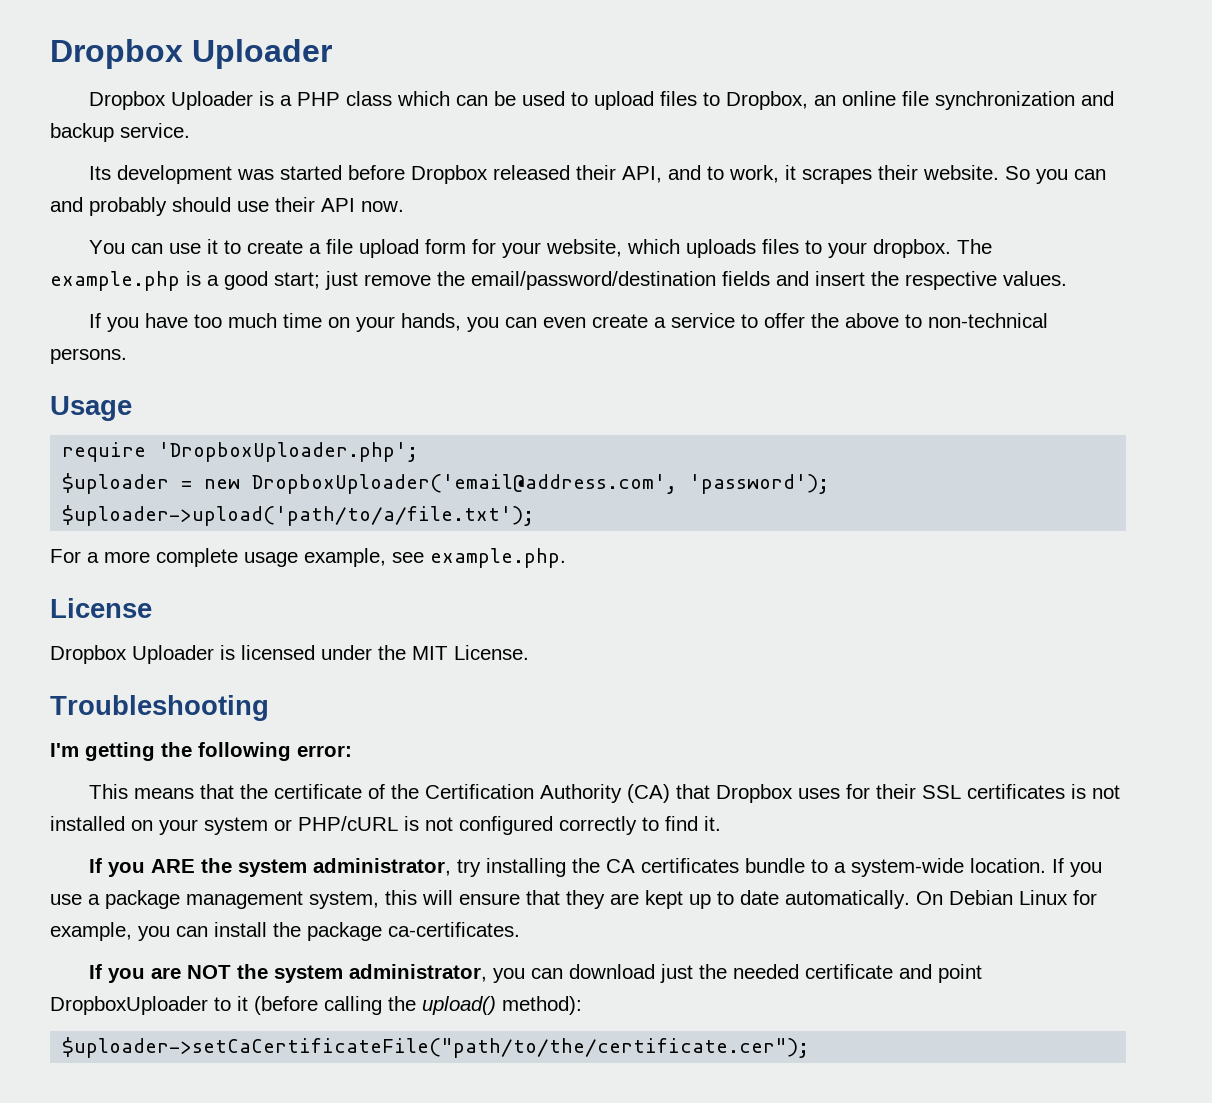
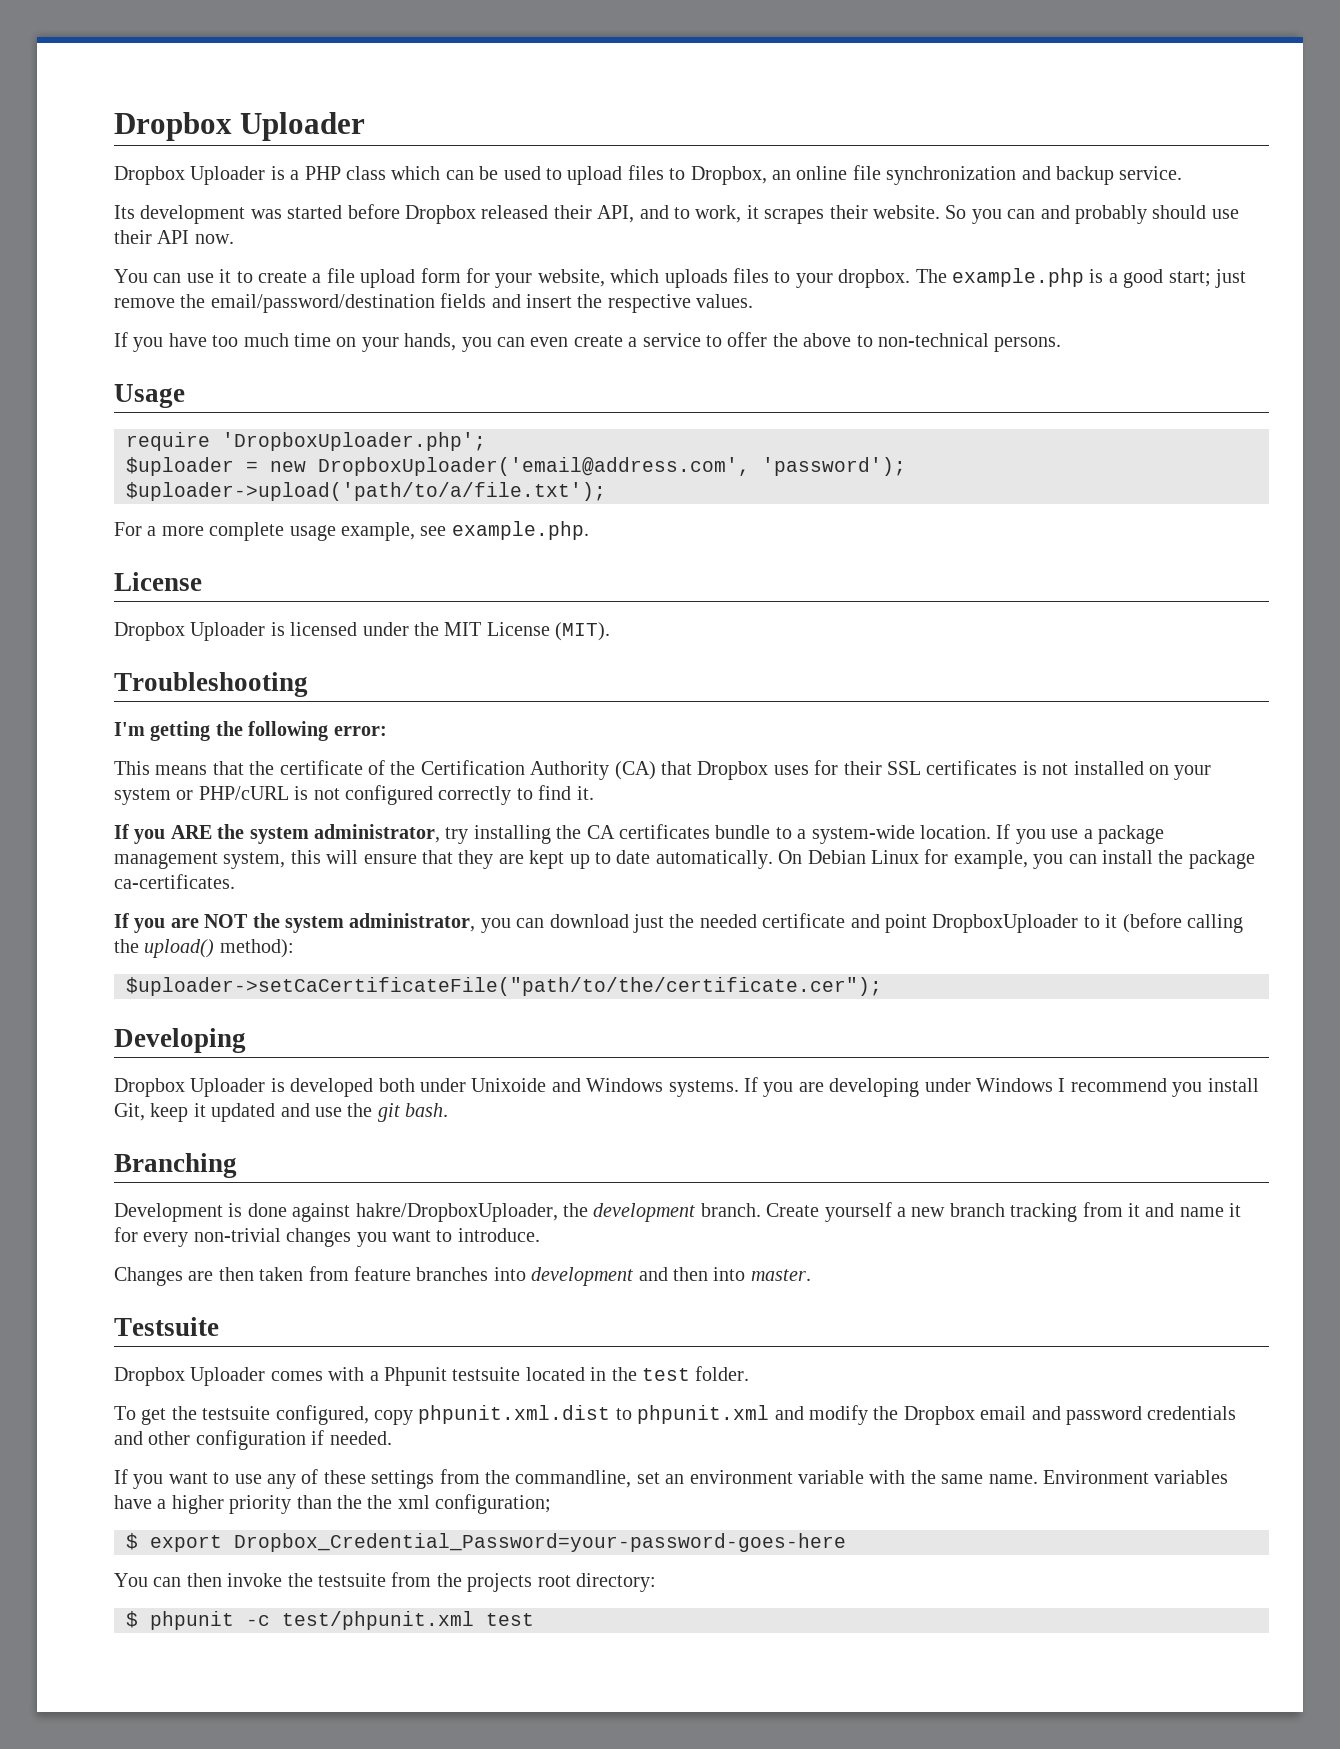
- Dropbox Uploader is licensed under the MIT License.
+ Dropbox Uploader is licensed under the MIT License (MIT).
+ Developing
+ Dropbox Uploader is developed both under Unixoide and Windows systems. If you are developing under Windows I recommend you install Git, keep it updated and use the git bash.
+ Branching
+ Development is done against hakre/DropboxUploader, the development branch. Create yourself a new branch tracking from it and name it for every non-trivial changes you want to introduce.
+ Changes are then taken from feature branches into development and then into master.
+ Testsuite
+ Dropbox Uploader comes with a Phpunit testsuite located in the test folder.
+ To get the testsuite configured, copy phpunit.xml.dist to phpunit.xml and modify the Dropbox email and password credentials and other configuration if needed.
+ If you want to use any of these settings from the commandline, set an environment variable with the same name. Environment variables have a higher priority than the the xml configuration;
+ $ export Dropbox_Credential_Password=your-password-goes-here
+ You can then invoke the testsuite from the projects root directory:
+ $ phpunit -c test/phpunit.xml test

